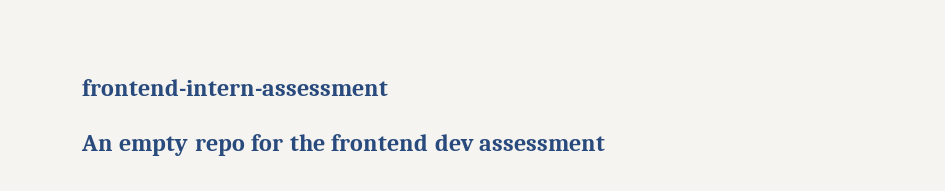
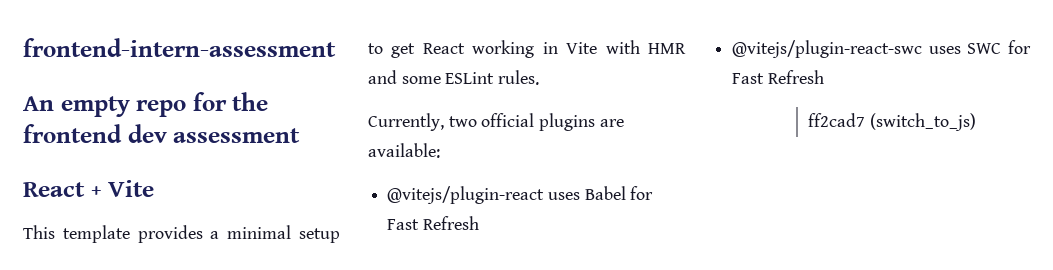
+ React + Vite
+ This template provides a minimal setup to get React working in Vite with HMR and some ESLint rules.
+ Currently, two official plugins are available:
+ @vitejs/plugin-react uses Babel for Fast Refresh
+ @vitejs/plugin-react-swc uses SWC for Fast Refresh
+ ff2cad7 (switch_to_js)

